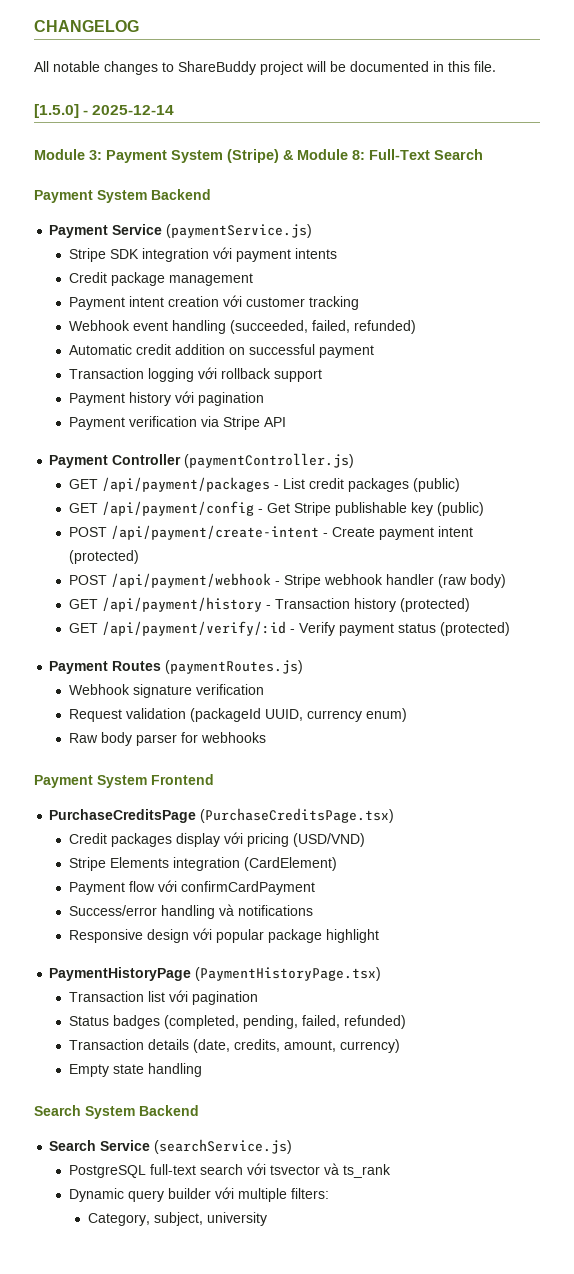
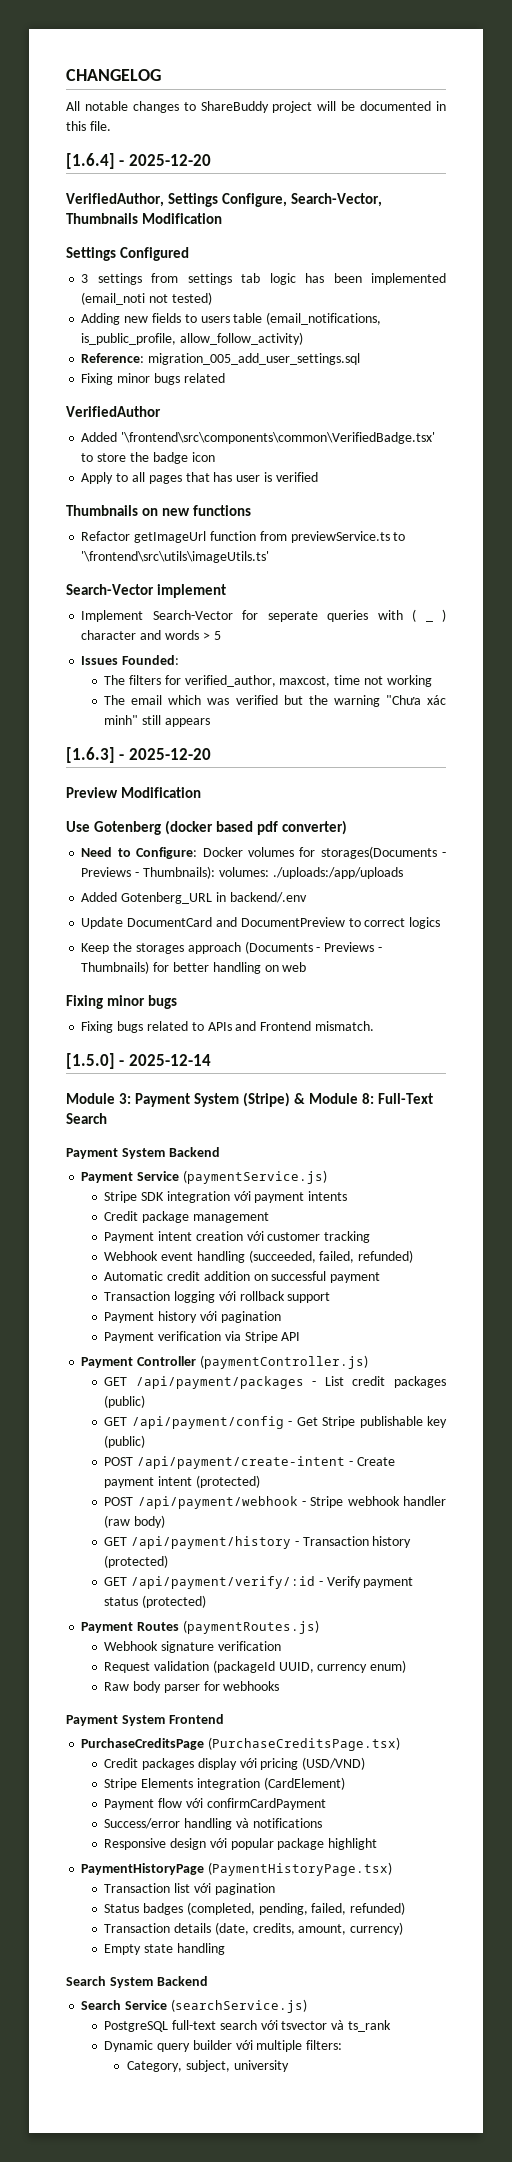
+ [1.6.4] - 2025-12-20
+ VerifiedAuthor, Settings Configure, Search-Vector, Thumbnails Modification
+ Settings Configured
+ 3 settings from settings tab logic has been implemented (email_noti not tested)
+ Adding new fields to users table (email_notifications, is_public_profile, allow_follow_activity)
+ Reference: migration_005_add_user_settings.sql
+ Fixing minor bugs related
+ VerifiedAuthor
+ Added '\frontend\src\components\common\VerifiedBadge.tsx' to store the badge icon
+ Apply to all pages that has user is verified
+ Thumbnails on new functions
+ Refactor getImageUrl function from previewService.ts to '\frontend\src\utils\imageUtils.ts'
+ Search-Vector implement
+ Implement Search-Vector for seperate queries with ( _ ) character and words > 5
+ Issues Founded:
+ The filters for verified_author, maxcost, time not working
+ The email which was verified but the warning "Chưa xác minh" still appears
+ [1.6.3] - 2025-12-20
+ Preview Modification
+ Use Gotenberg (docker based pdf converter)
+ Need to Configure: Docker volumes for storages(Documents - Previews - Thumbnails): volumes: ./uploads:/app/uploads
+ Added Gotenberg_URL in backend/.env
+ Update DocumentCard and DocumentPreview to correct logics
+ Keep the storages approach (Documents - Previews - Thumbnails) for better handling on web
+ Fixing minor bugs
+ Fixing bugs related to APIs and Frontend mismatch.

